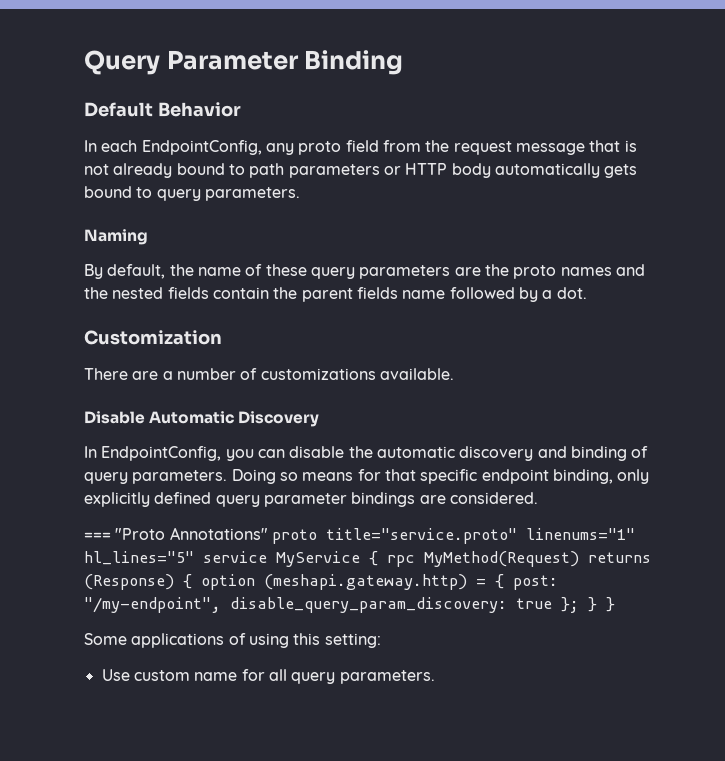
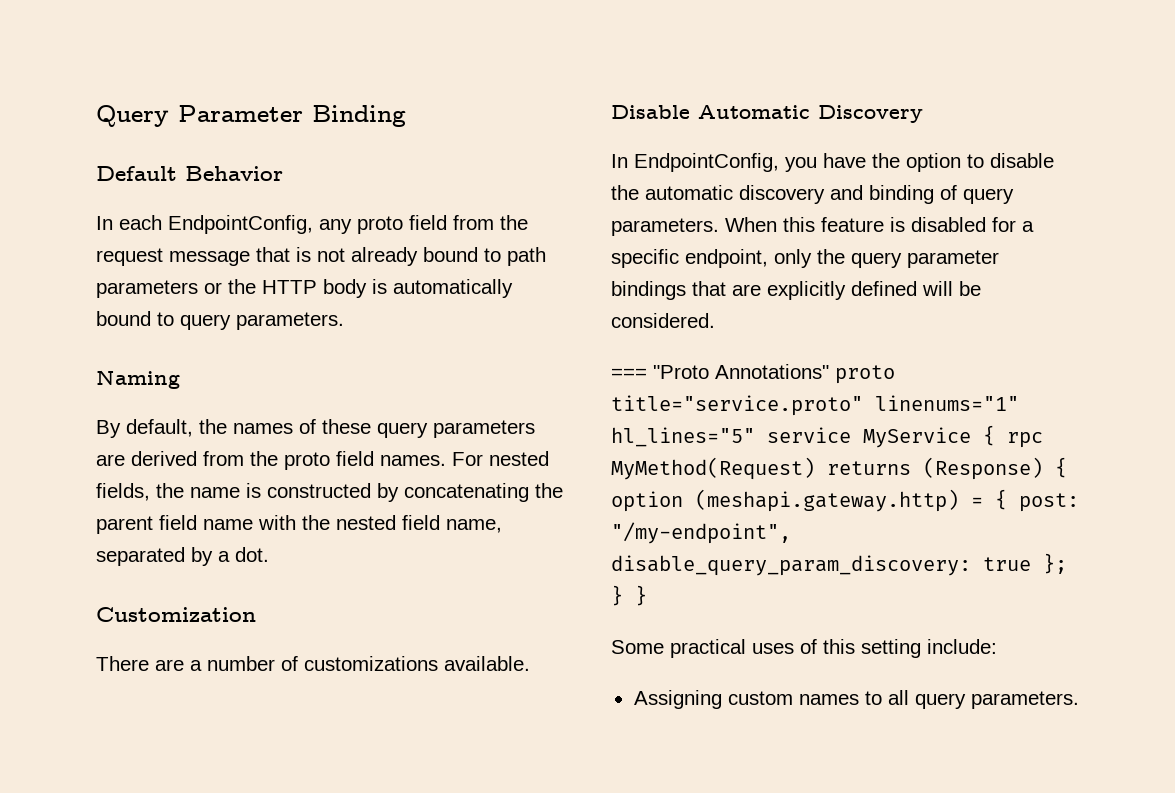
- In each EndpointConfig, any proto field from the request message that is not already bound to path parameters or HTTP body automatically gets bound to query parameters.
+ In each EndpointConfig, any proto field from the request message that is not already bound to path parameters or the HTTP body is automatically bound to query parameters.
- By default, the name of these query parameters are the proto names and the nested fields contain the parent fields name followed by a dot.
+ By default, the names of these query parameters are derived from the proto field names. For nested fields, the name is constructed by concatenating the parent field name with the nested field name, separated by a dot.
- In EndpointConfig, you can disable the automatic discovery and binding of query parameters.
+ In EndpointConfig, you have the option to disable the automatic discovery and binding of query parameters.
- Doing so means for that specific endpoint binding, only explicitly defined query parameter bindings are considered.
+ When this feature is disabled for a specific endpoint, only the query parameter bindings that are explicitly defined will be considered.
- Some applications of using this setting:
- Use custom name for all query parameters.
+ Some practical uses of this setting include:
+ Assigning custom names to all query parameters.

